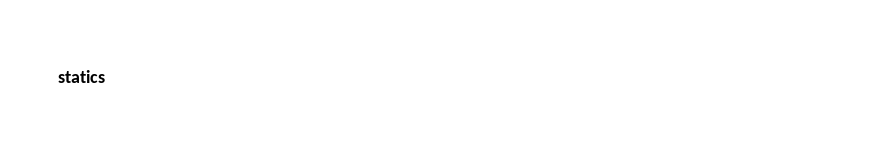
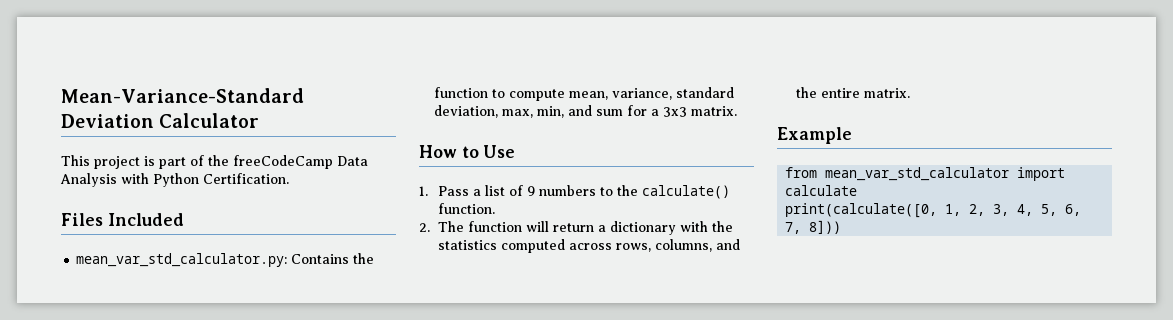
- statics
+ Mean-Variance-Standard Deviation Calculator
+ This project is part of the freeCodeCamp Data Analysis with Python Certification.
+ Files Included
+ mean_var_std_calculator.py: Contains the function to compute mean, variance, standard deviation, max, min, and sum for a 3x3 matrix.
+ How to Use
+ 1. Pass a list of 9 numbers to the calculate() function.
+ 2. The function will return a dictionary with the statistics computed across rows, columns, and the entire matrix.
+ Example
+ from mean_var_std_calculator import calculate
+ print(calculate([0, 1, 2, 3, 4, 5, 6, 7, 8]))

